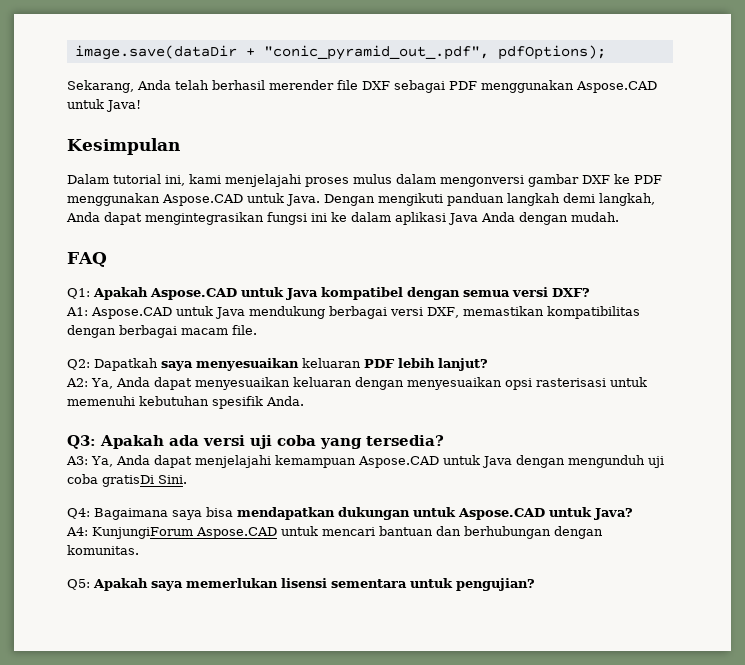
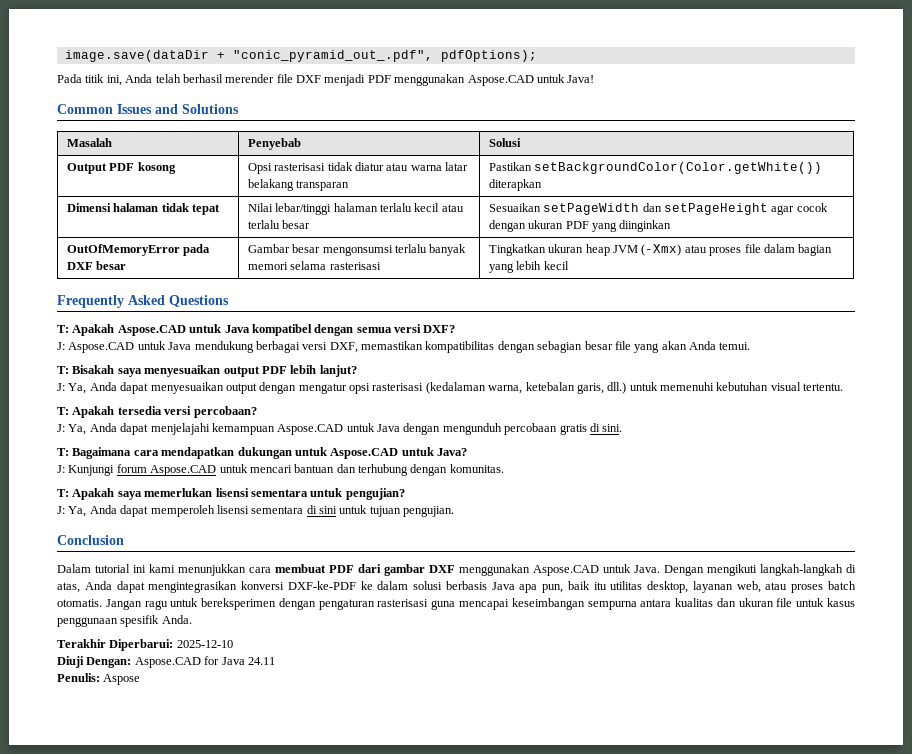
- Sekarang, Anda telah berhasil merender file DXF sebagai PDF menggunakan Aspose.CAD untuk Java!
+ Pada titik ini, Anda telah berhasil merender file DXF menjadi PDF menggunakan Aspose.CAD untuk Java!
- Kesimpulan
- Dalam tutorial ini, kami menjelajahi proses mulus dalam mengonversi gambar DXF ke PDF menggunakan Aspose.CAD untuk Java. Dengan mengikuti panduan langkah demi langkah, Anda dapat mengintegrasikan fungsi ini ke dalam aplikasi Java Anda dengan mudah.
- FAQ
- Q1: Apakah Aspose.CAD untuk Java kompatibel dengan semua versi DXF?
+ Common Issues and Solutions
+ Masalah | Penyebab | Solusi
+ Output PDF kosong | Opsi rasterisasi tidak diatur atau warna latar belakang transparan | Pastikan setBackgroundColor(Color.getWhite()) diterapkan
+ Dimensi halaman tidak tepat | Nilai lebar/tinggi halaman terlalu kecil atau terlalu besar | Sesuaikan setPageWidth dan setPageHeight agar cocok dengan ukuran PDF yang diinginkan
+ OutOfMemoryError pada DXF besar | Gambar besar mengonsumsi terlalu banyak memori selama rasterisasi | Tingkatkan ukuran heap JVM (-Xmx) atau proses file dalam bagian yang lebih kecil
+ Frequently Asked Questions
+ T: Apakah Aspose.CAD untuk Java kompatibel dengan semua versi DXF?
- A1: Aspose.CAD untuk Java mendukung berbagai versi DXF, memastikan kompatibilitas dengan berbagai macam file.
- Q2: Dapatkah saya menyesuaikan keluaran PDF lebih lanjut?
+ J: Aspose.CAD untuk Java mendukung berbagai versi DXF, memastikan kompatibilitas dengan sebagian besar file yang akan Anda temui.
+ T: Bisakah saya menyesuaikan output PDF lebih lanjut?
- A2: Ya, Anda dapat menyesuaikan keluaran dengan menyesuaikan opsi rasterisasi untuk memenuhi kebutuhan spesifik Anda.
- Q3: Apakah ada versi uji coba yang tersedia?
- A3: Ya, Anda dapat menjelajahi kemampuan Aspose.CAD untuk Java dengan mengunduh uji coba gratisDi Sini.
- Q4: Bagaimana saya bisa mendapatkan dukungan untuk Aspose.CAD untuk Java?
+ J: Ya, Anda dapat menyesuaikan output dengan mengatur opsi rasterisasi (kedalaman warna, ketebalan garis, dll.) untuk memenuhi kebutuhan visual tertentu.
+ T: Apakah tersedia versi percobaan?
+ J: Ya, Anda dapat menjelajahi kemampuan Aspose.CAD untuk Java dengan mengunduh percobaan gratis di sini.
+ T: Bagaimana cara mendapatkan dukungan untuk Aspose.CAD untuk Java?
- A4: KunjungiForum Aspose.CAD untuk mencari bantuan dan berhubungan dengan komunitas.
+ J: Kunjungi forum Aspose.CAD untuk mencari bantuan dan terhubung dengan komunitas.
- Q5: Apakah saya memerlukan lisensi sementara untuk pengujian?
+ T: Apakah saya memerlukan lisensi sementara untuk pengujian?
+ J: Ya, Anda dapat memperoleh lisensi sementara di sini untuk tujuan pengujian.
+ Conclusion
+ Dalam tutorial ini kami menunjukkan cara membuat PDF dari gambar DXF menggunakan Aspose.CAD untuk Java. Dengan mengikuti langkah‑langkah di atas, Anda dapat mengintegrasikan konversi DXF‑ke‑PDF ke dalam solusi berbasis Java apa pun, baik itu utilitas desktop, layanan web, atau proses batch otomatis. Jangan ragu untuk bereksperimen dengan pengaturan rasterisasi guna mencapai keseimbangan sempurna antara kualitas dan ukuran file untuk kasus penggunaan spesifik Anda.
+ Terakhir Diperbarui: 2025-12-10
+ Diuji Dengan: Aspose.CAD for Java 24.11
+ Penulis: Aspose

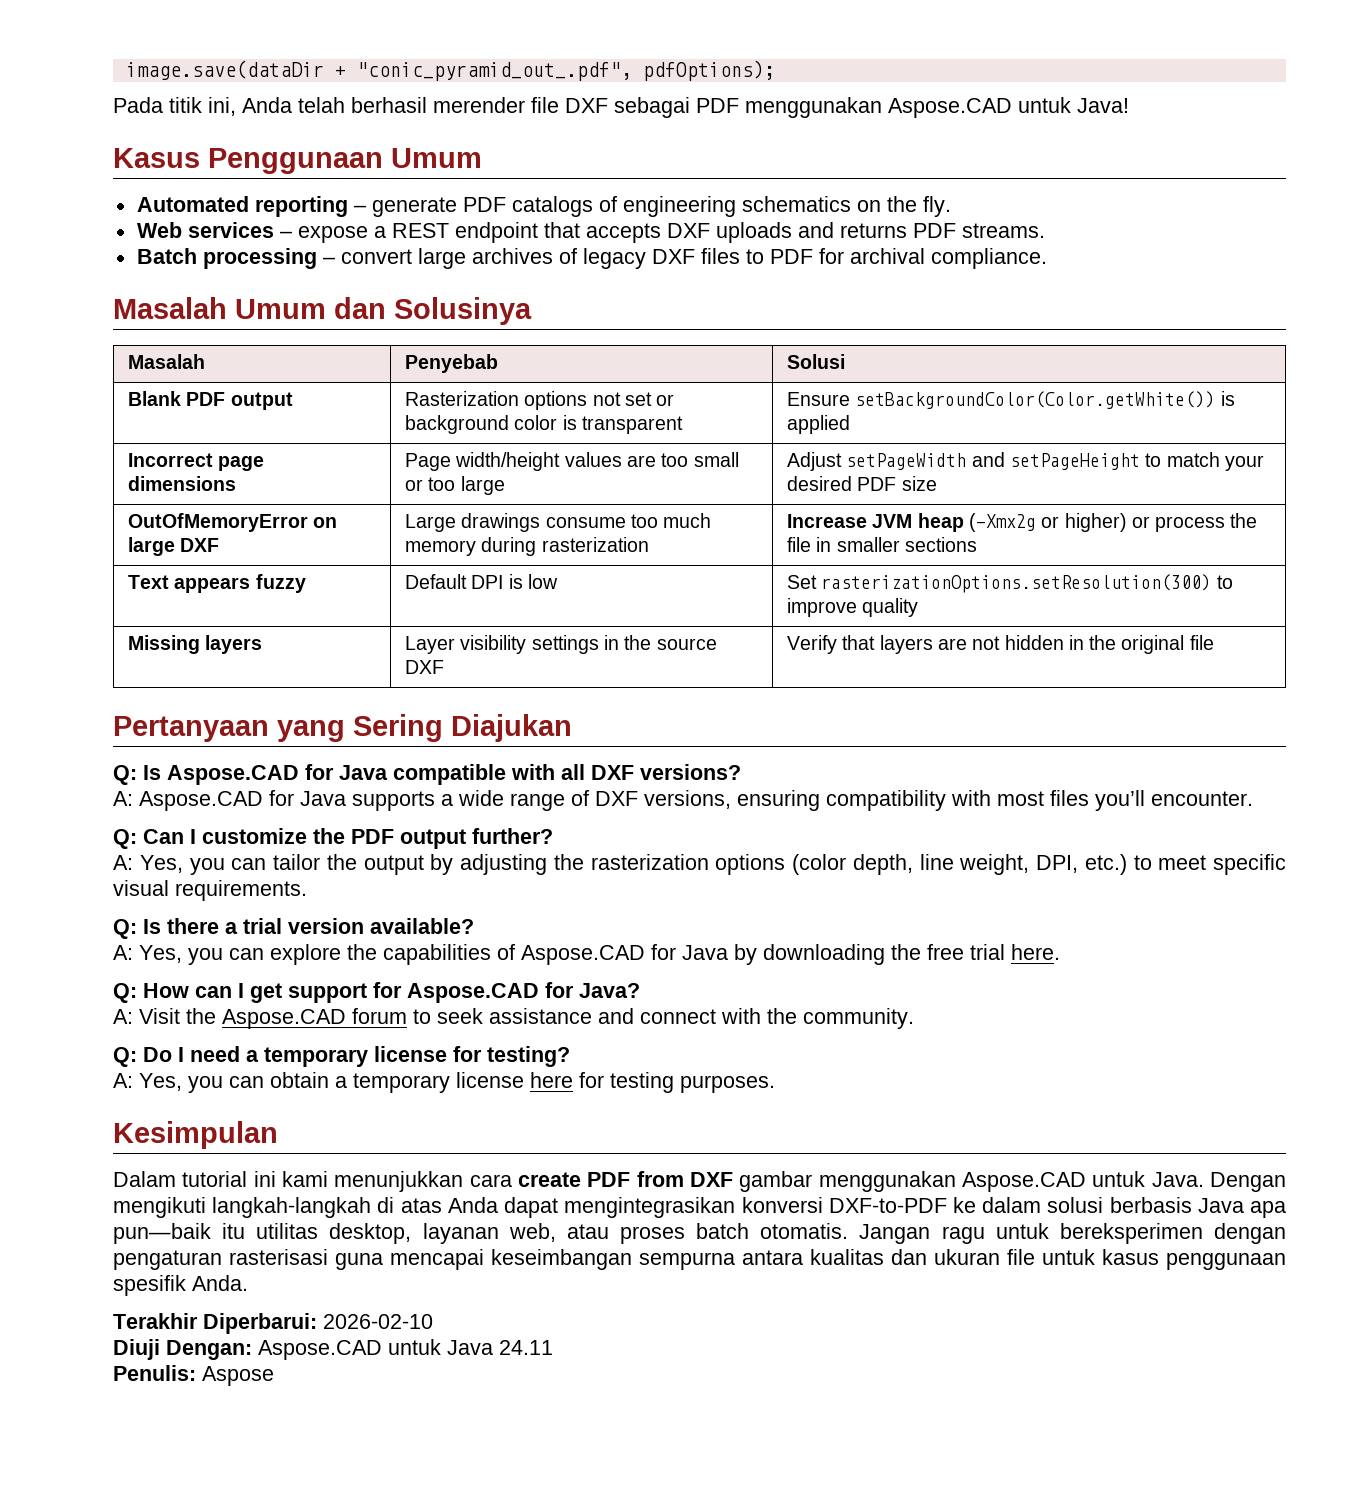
- Pada titik ini, Anda telah berhasil merender file DXF menjadi PDF menggunakan Aspose.CAD untuk Java!
+ Pada titik ini, Anda telah berhasil merender file DXF sebagai PDF menggunakan Aspose.CAD untuk Java!
- Common Issues and Solutions
+ Kasus Penggunaan Umum
+ Automated reporting – generate PDF catalogs of engineering schematics on the fly.
+ Web services – expose a REST endpoint that accepts DXF uploads and returns PDF streams.
+ Batch processing – convert large archives of legacy DXF files to PDF for archival compliance.
+ Masalah Umum dan Solusinya
  Masalah | Penyebab | Solusi
- Output PDF kosong | Opsi rasterisasi tidak diatur atau warna latar belakang transparan | Pastikan setBackgroundColor(Color.getWhite()) diterapkan
- Dimensi halaman tidak tepat | Nilai lebar/tinggi halaman terlalu kecil atau terlalu besar | Sesuaikan setPageWidth dan setPageHeight agar cocok dengan ukuran PDF yang diinginkan
+ Blank PDF output | Rasterization options not set or background color is transparent | Ensure setBackgroundColor(Color.getWhite()) is applied
+ Incorrect page dimensions | Page width/height values are too small or too large | Adjust setPageWidth and setPageHeight to match your desired PDF size
- OutOfMemoryError pada DXF besar | Gambar besar mengonsumsi terlalu banyak memori selama rasterisasi | Tingkatkan ukuran heap JVM (-Xmx) atau proses file dalam bagian yang lebih kecil
- Frequently Asked Questions
- T: Apakah Aspose.CAD untuk Java kompatibel dengan semua versi DXF?
- J: Aspose.CAD untuk Java mendukung berbagai versi DXF, memastikan kompatibilitas dengan sebagian besar file yang akan Anda temui.
- T: Bisakah saya menyesuaikan output PDF lebih lanjut?
- J: Ya, Anda dapat menyesuaikan output dengan mengatur opsi rasterisasi (kedalaman warna, ketebalan garis, dll.) untuk memenuhi kebutuhan visual tertentu.
- T: Apakah tersedia versi percobaan?
- J: Ya, Anda dapat menjelajahi kemampuan Aspose.CAD untuk Java dengan mengunduh percobaan gratis di sini.
- T: Bagaimana cara mendapatkan dukungan untuk Aspose.CAD untuk Java?
- J: Kunjungi forum Aspose.CAD untuk mencari bantuan dan terhubung dengan komunitas.
- T: Apakah saya memerlukan lisensi sementara untuk pengujian?
- J: Ya, Anda dapat memperoleh lisensi sementara di sini untuk tujuan pengujian.
- Conclusion
+ OutOfMemoryError on large DXF | Large drawings consume too much memory during rasterization | Increase JVM heap (-Xmx2g or higher) or process the file in smaller sections
+ Text appears fuzzy | Default DPI is low | Set rasterizationOptions.setResolution(300) to improve quality
+ Missing layers | Layer visibility settings in the source DXF | Verify that layers are not hidden in the original file
+ Pertanyaan yang Sering Diajukan
+ Q: Is Aspose.CAD for Java compatible with all DXF versions?
+ A: Aspose.CAD for Java supports a wide range of DXF versions, ensuring compatibility with most files you’ll encounter.
+ Q: Can I customize the PDF output further?
+ A: Yes, you can tailor the output by adjusting the rasterization options (color depth, line weight, DPI, etc.) to meet specific visual requirements.
+ Q: Is there a trial version available?
+ A: Yes, you can explore the capabilities of Aspose.CAD for Java by downloading the free trial here.
+ Q: How can I get support for Aspose.CAD for Java?
+ A: Visit the Aspose.CAD forum to seek assistance and connect with the community.
+ Q: Do I need a temporary license for testing?
+ A: Yes, you can obtain a temporary license here for testing purposes.
+ Kesimpulan
- Dalam tutorial ini kami menunjukkan cara membuat PDF dari gambar DXF menggunakan Aspose.CAD untuk Java.
+ Dalam tutorial ini kami menunjukkan cara create PDF from DXF gambar menggunakan Aspose.CAD untuk Java.
- Dengan mengikuti langkah‑langkah di atas, Anda dapat mengintegrasikan konversi DXF‑ke‑PDF ke dalam solusi berbasis Java apa pun, baik itu utilitas desktop, layanan web, atau proses batch otomatis.
+ Dengan mengikuti langkah‑langkah di atas Anda dapat mengintegrasikan konversi DXF‑to‑PDF ke dalam solusi berbasis Java apa pun—baik itu utilitas desktop, layanan web, atau proses batch otomatis.
- Terakhir Diperbarui: 2025-12-10
+ Terakhir Diperbarui: 2026-02-10
- Diuji Dengan: Aspose.CAD for Java 24.11
+ Diuji Dengan: Aspose.CAD untuk Java 24.11

